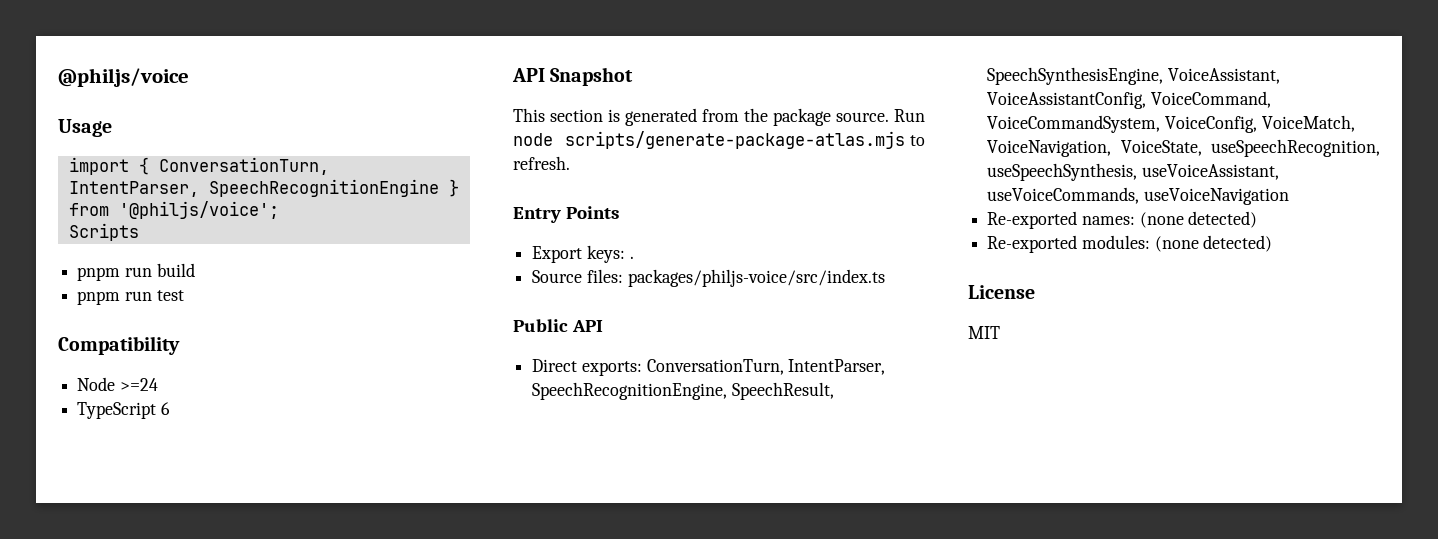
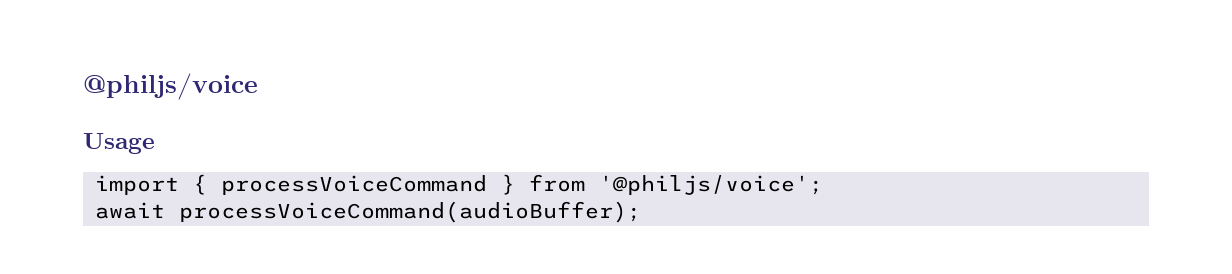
- import { ConversationTurn, IntentParser, SpeechRecognitionEngine } from '@philjs/voice';
+ import { processVoiceCommand } from '@philjs/voice';
- Scripts
- pnpm run build
- pnpm run test
- Compatibility
- Node >=24
- TypeScript 6
- API Snapshot
- This section is generated from the package source. Run node scripts/generate-package-atlas.mjs to refresh.
- Entry Points
- Export keys: .
- Source files: packages/philjs-voice/src/index.ts
- Public API
- Direct exports: ConversationTurn, IntentParser, SpeechRecognitionEngine, SpeechResult, SpeechSynthesisEngine, VoiceAssistant, VoiceAssistantConfig, VoiceCommand, VoiceCommandSystem, VoiceConfig, VoiceMatch, VoiceNavigation, VoiceState, useSpeechRecognition, useSpeechSynthesis, useVoiceAssistant, useVoiceCommands, useVoiceNavigation
- Re-exported names: (none detected)
- Re-exported modules: (none detected)
- License
- MIT
+ await processVoiceCommand(audioBuffer);

